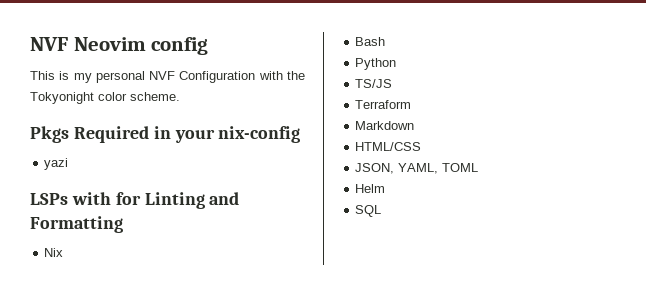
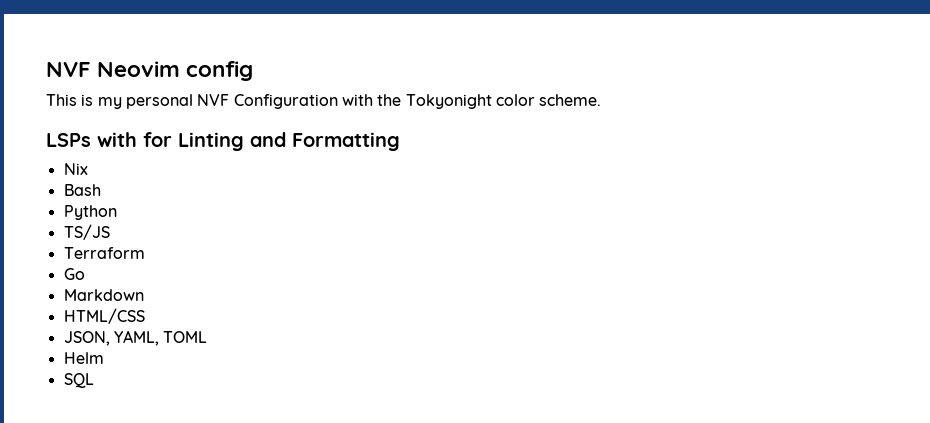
- Pkgs Required in your nix-config
- yazi
+ Go

